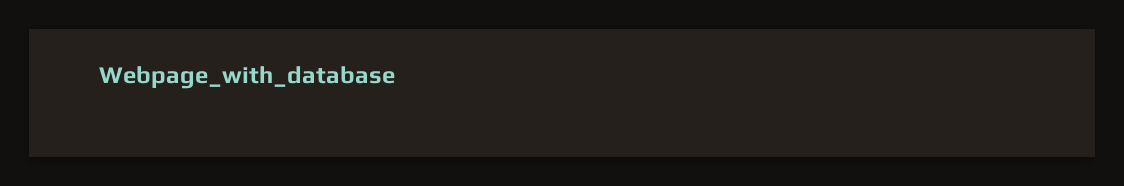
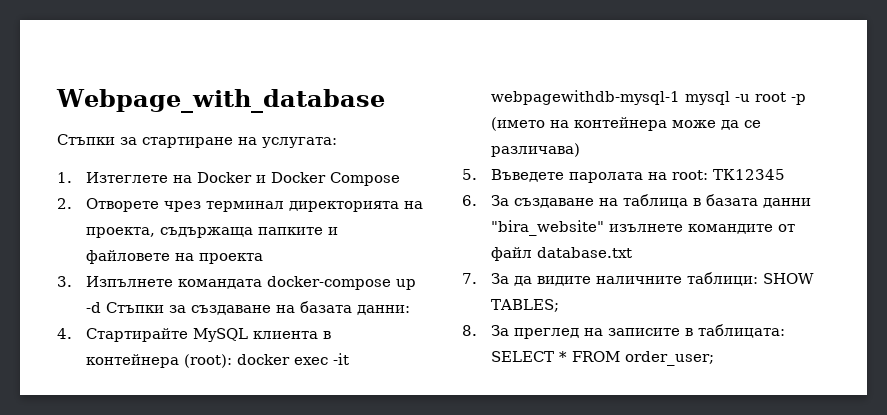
+ Стъпки за стартиране на услугата:
+ 1. Изтеглете на Docker и Docker Compose
+ 2. Отворете чрез терминал директорията на проекта, съдържаща папките и файловете на проекта
+ 3. Изпълнете командата docker-compose up -d Стъпки за създаване на базата данни:
+ 4. Стартирайте MySQL клиента в контейнера (root): docker exec -it webpagewithdb-mysql-1 mysql -u root -p (името на контейнера може да се различава)
+ 5. Въведете паролата на root: ТК12345
+ 6. За създаване на таблица в базата данни "bira_website" изълнете командите от файл database.txt
+ 7. За да видите наличните таблици: SHOW TABLES;
+ 8. За преглед на записите в таблицата: SELECT * FROM order_user;

